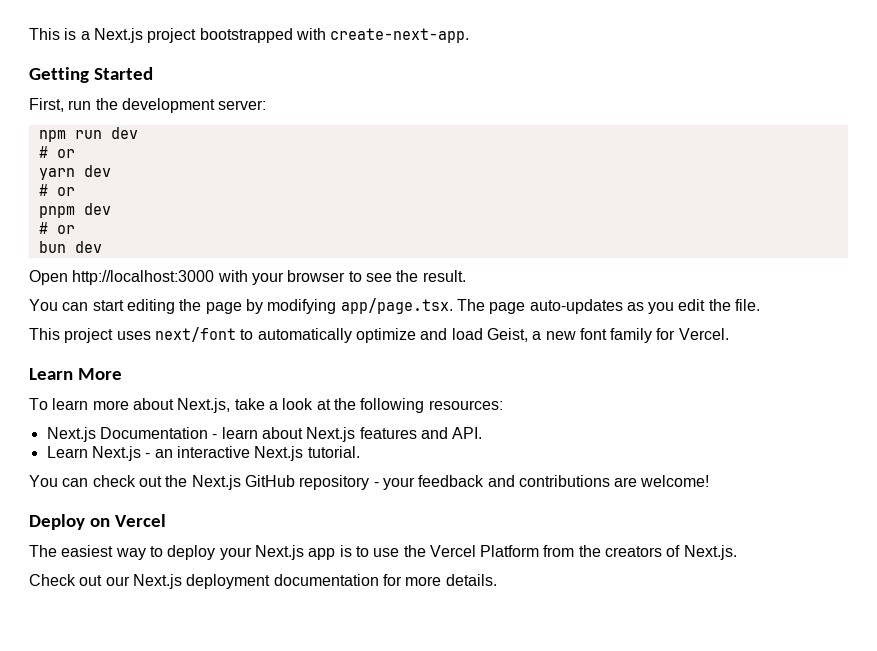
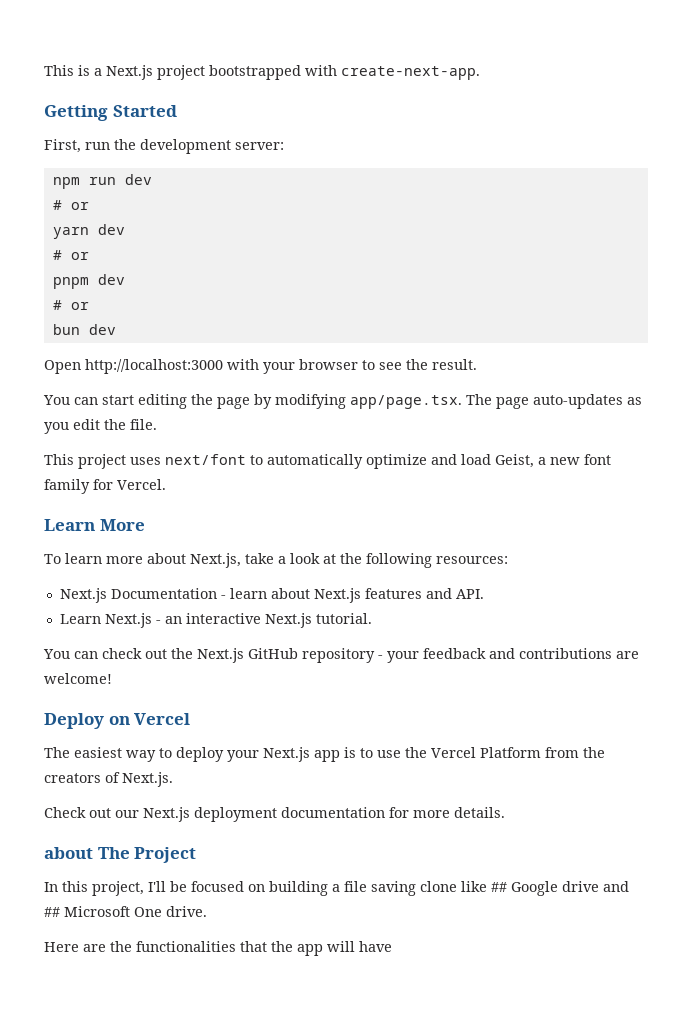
+ about The Project
+ In this project, I'll be focused on building a file saving clone like ## Google drive and ## Microsoft One drive.
+ Here are the functionalities that the app will have

